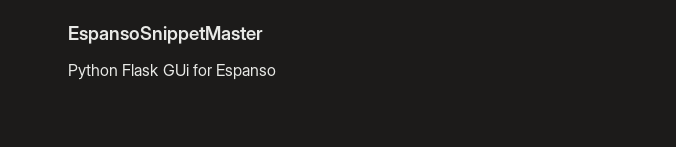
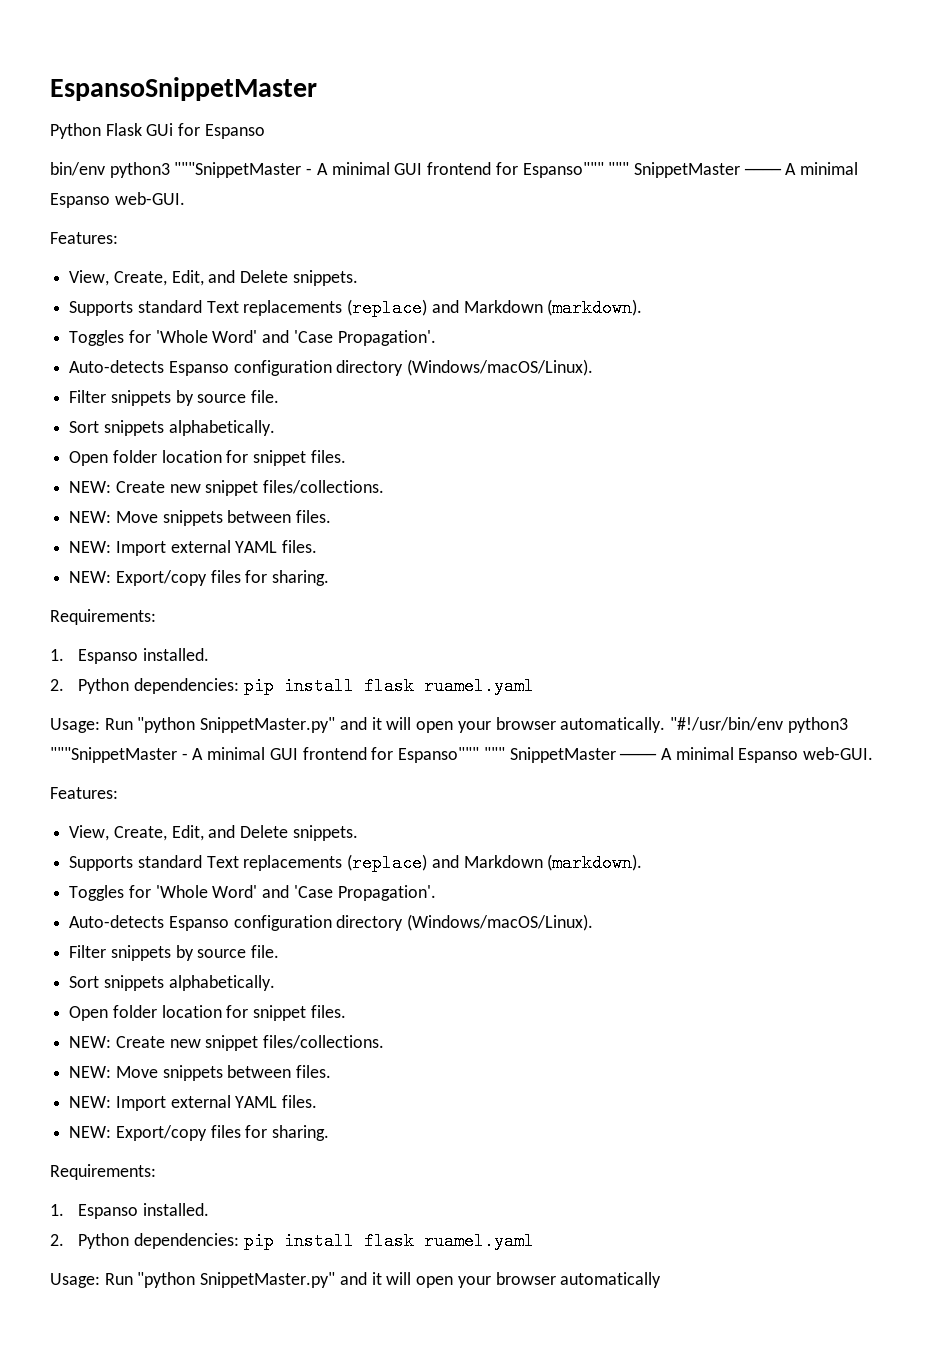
+ bin/env python3 """SnippetMaster - A minimal GUI frontend for Espanso""" """ SnippetMaster ──── A minimal Espanso web-GUI.
+ Features:
+ View, Create, Edit, and Delete snippets.
+ Supports standard Text replacements (replace) and Markdown (markdown).
+ Toggles for 'Whole Word' and 'Case Propagation'.
+ Auto-detects Espanso configuration directory (Windows/macOS/Linux).
+ Filter snippets by source file.
+ Sort snippets alphabetically.
+ Open folder location for snippet files.
+ NEW: Create new snippet files/collections.
+ NEW: Move snippets between files.
+ NEW: Import external YAML files.
+ NEW: Export/copy files for sharing.
+ Requirements:
+ 1. Espanso installed.
+ 2. Python dependencies: pip install flask ruamel.yaml
+ Usage: Run "python SnippetMaster.py" and it will open your browser automatically. "#!/usr/bin/env python3 """SnippetMaster - A minimal GUI frontend for Espanso""" """ SnippetMaster ──── A minimal Espanso web-GUI.
+ Features:
+ View, Create, Edit, and Delete snippets.
+ Supports standard Text replacements (replace) and Markdown (markdown).
+ Toggles for 'Whole Word' and 'Case Propagation'.
+ Auto-detects Espanso configuration directory (Windows/macOS/Linux).
+ Filter snippets by source file.
+ Sort snippets alphabetically.
+ Open folder location for snippet files.
+ NEW: Create new snippet files/collections.
+ NEW: Move snippets between files.
+ NEW: Import external YAML files.
+ NEW: Export/copy files for sharing.
+ Requirements:
+ 1. Espanso installed.
+ 2. Python dependencies: pip install flask ruamel.yaml
+ Usage: Run "python SnippetMaster.py" and it will open your browser automatically

